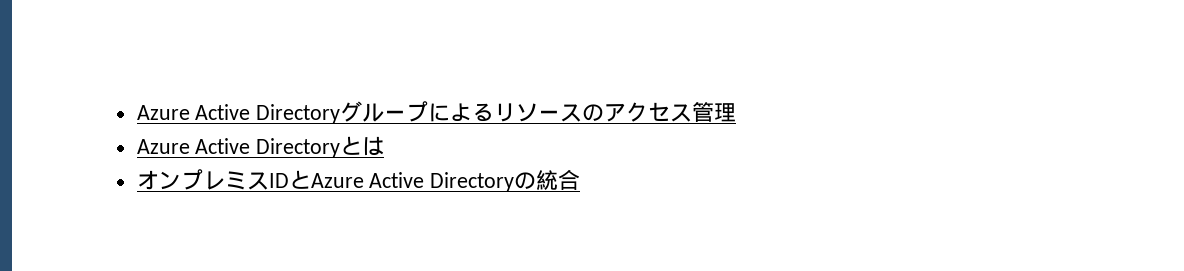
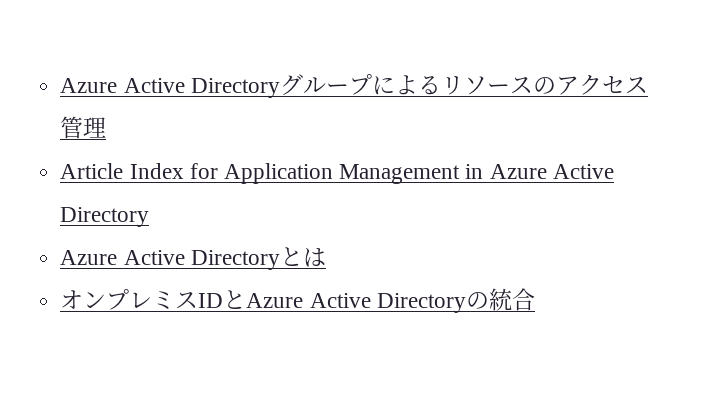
+ Article Index for Application Management in Azure Active Directory

